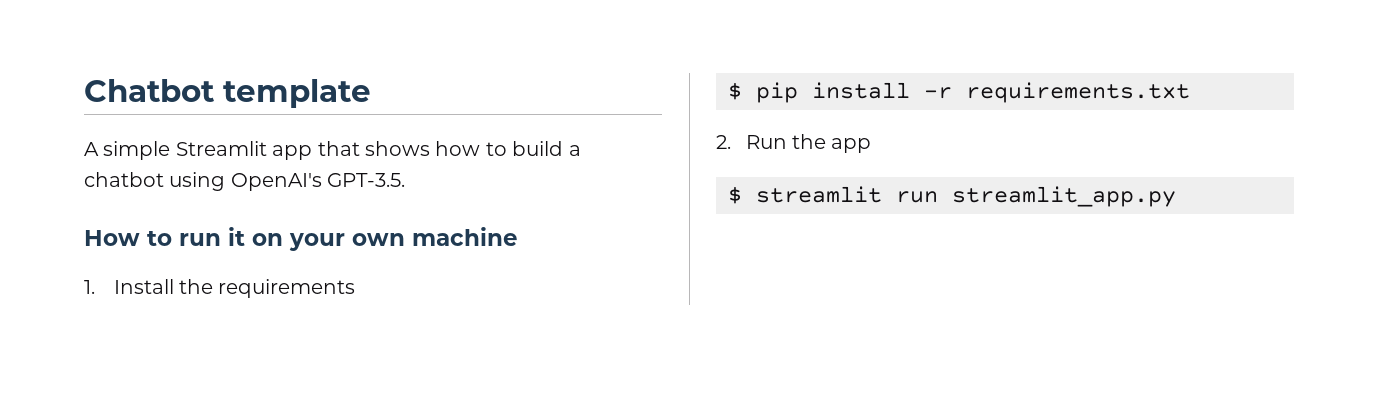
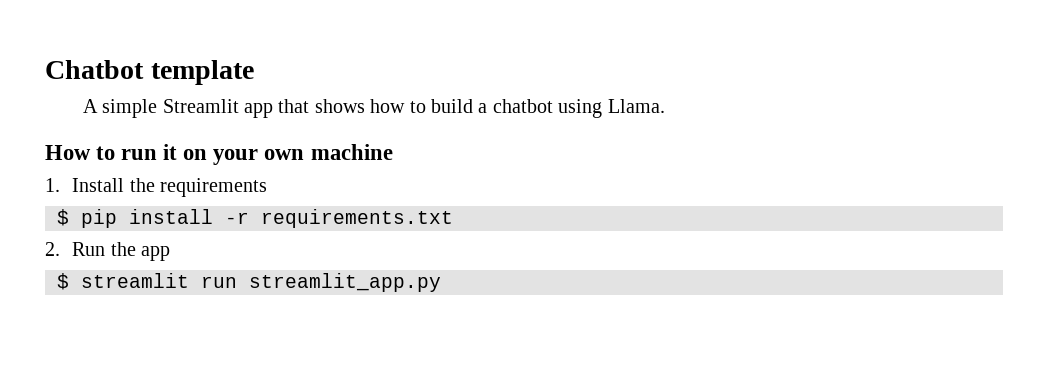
- A simple Streamlit app that shows how to build a chatbot using OpenAI's GPT-3.5.
+ A simple Streamlit app that shows how to build a chatbot using Llama.

